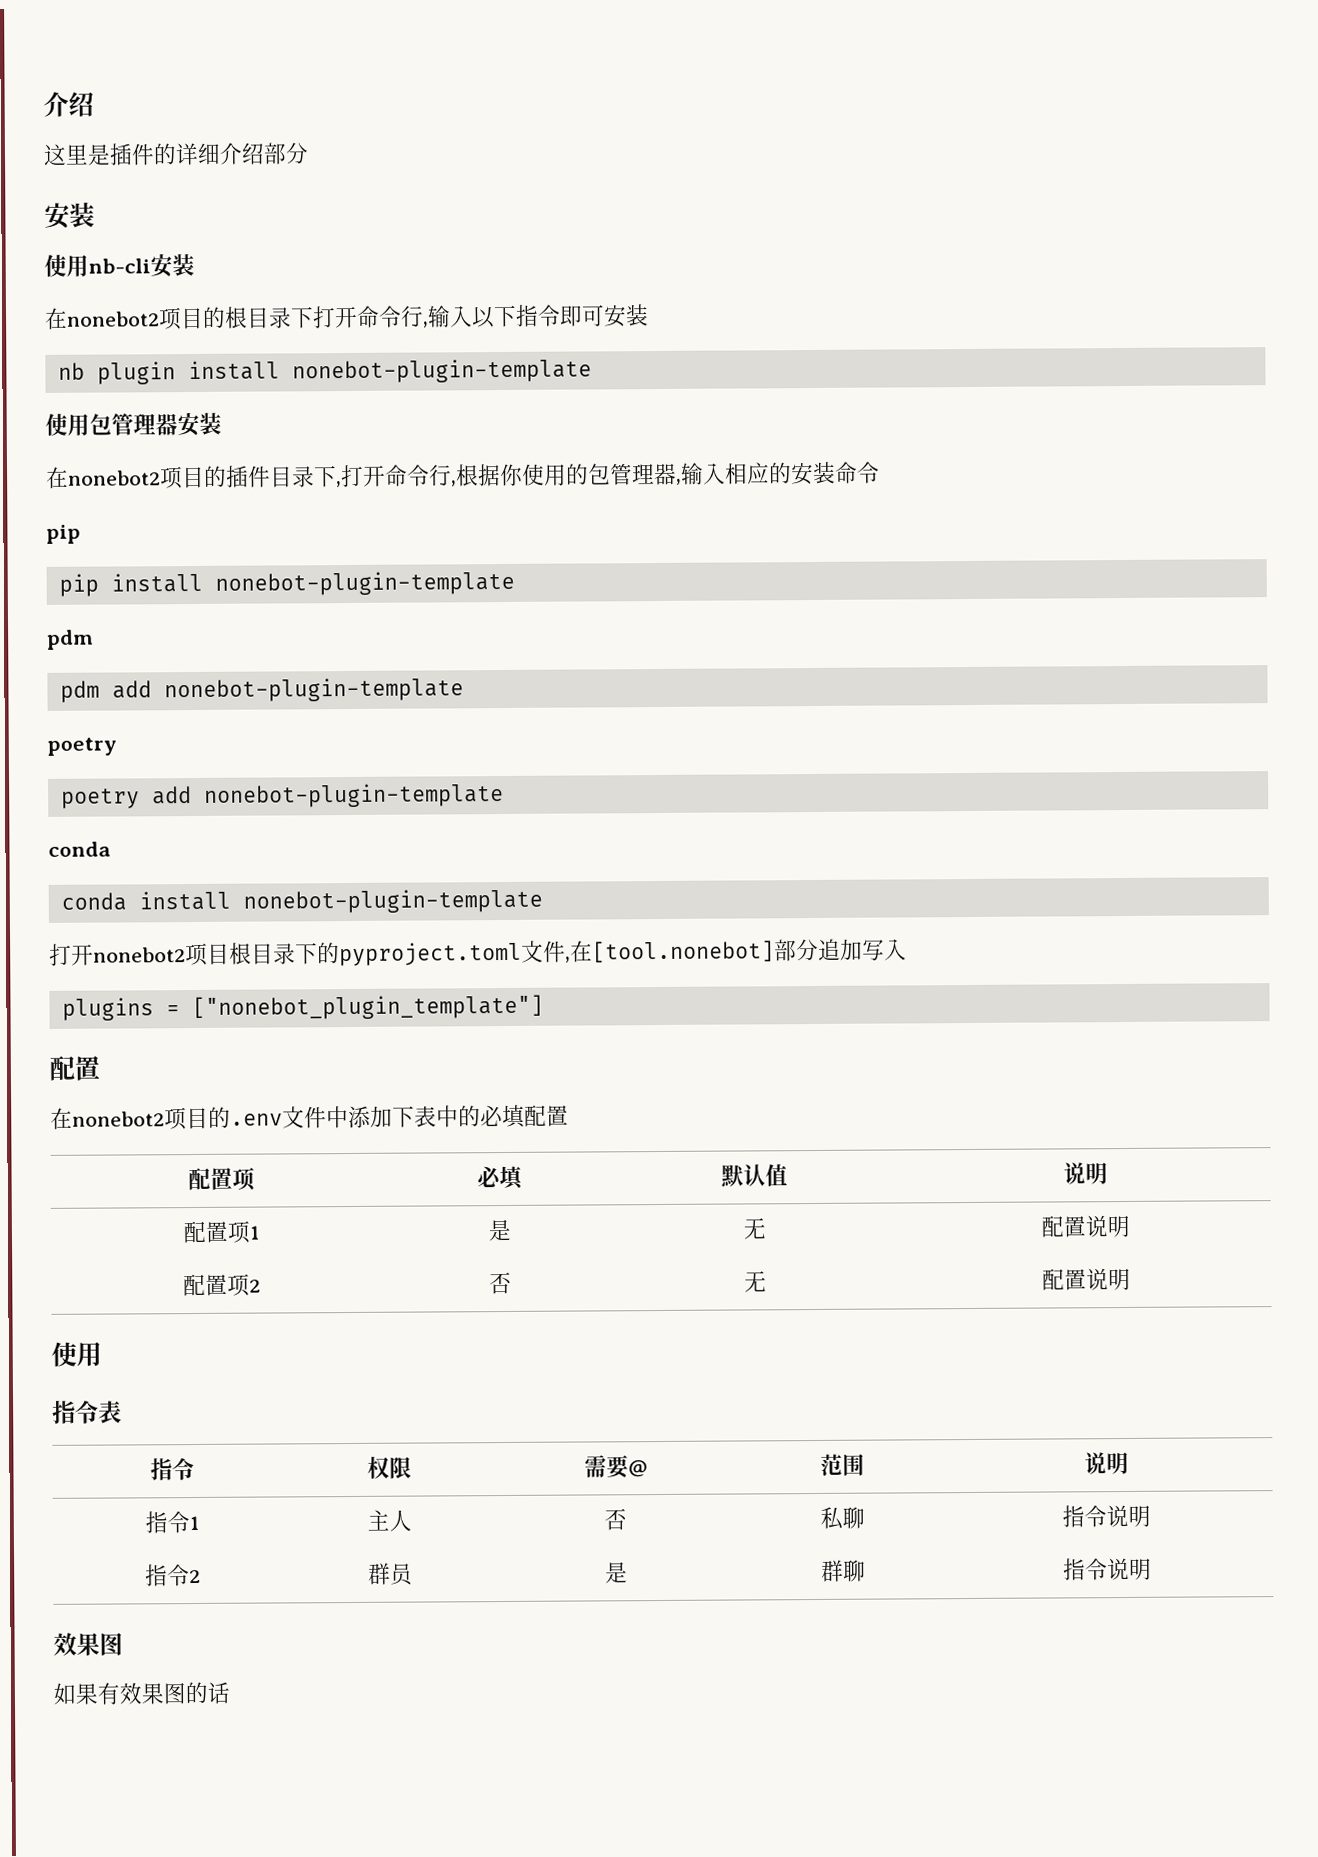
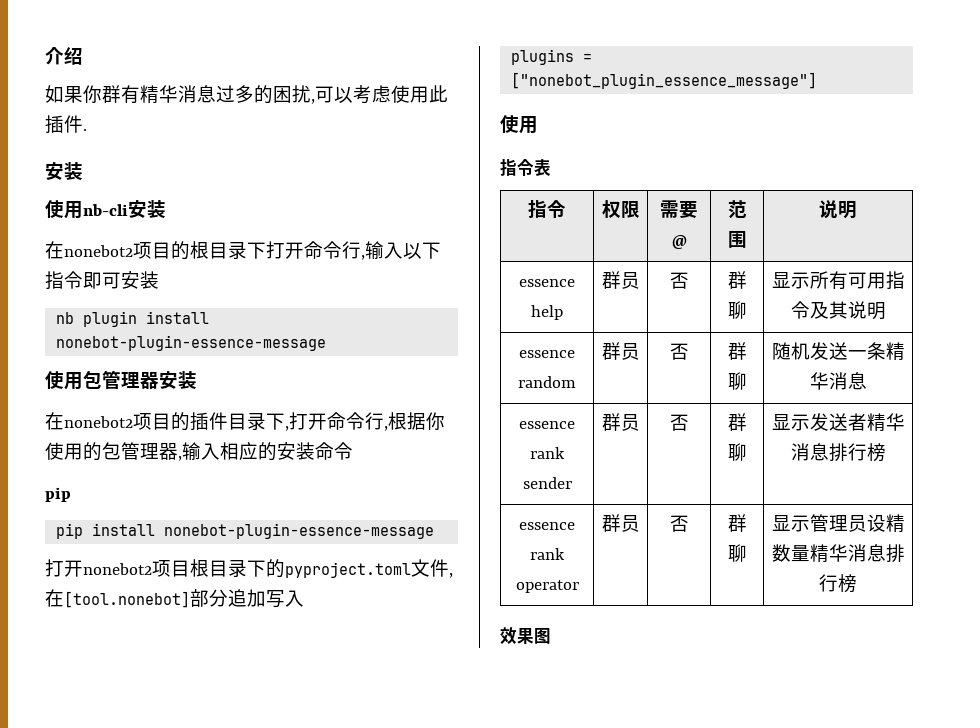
- 这里是插件的详细介绍部分
+ 如果你群有精华消息过多的困扰,可以考虑使用此插件.
- nb plugin install nonebot-plugin-template
+ nb plugin install nonebot-plugin-essence-message
- pip install nonebot-plugin-template
- pdm
- pdm add nonebot-plugin-template
- poetry
- poetry add nonebot-plugin-template
- conda
- conda install nonebot-plugin-template
+ pip install nonebot-plugin-essence-message
- plugins = ["nonebot_plugin_template"]
- 配置
- 在nonebot2项目的.env文件中添加下表中的必填配置
- 配置项 | 必填 | 默认值 | 说明
- 配置项1 | 是 | 无 | 配置说明
- 配置项2 | 否 | 无 | 配置说明
+ plugins = ["nonebot_plugin_essence_message"]
- 指令1 | 主人 | 否 | 私聊 | 指令说明
- 指令2 | 群员 | 是 | 群聊 | 指令说明
+ essence help | 群员 | 否 | 群聊 | 显示所有可用指令及其说明
+ essence random | 群员 | 否 | 群聊 | 随机发送一条精华消息
+ essence rank sender | 群员 | 否 | 群聊 | 显示发送者精华消息排行榜
+ essence rank operator | 群员 | 否 | 群聊 | 显示管理员设精数量精华消息排行榜
  效果图
- 如果有效果图的话

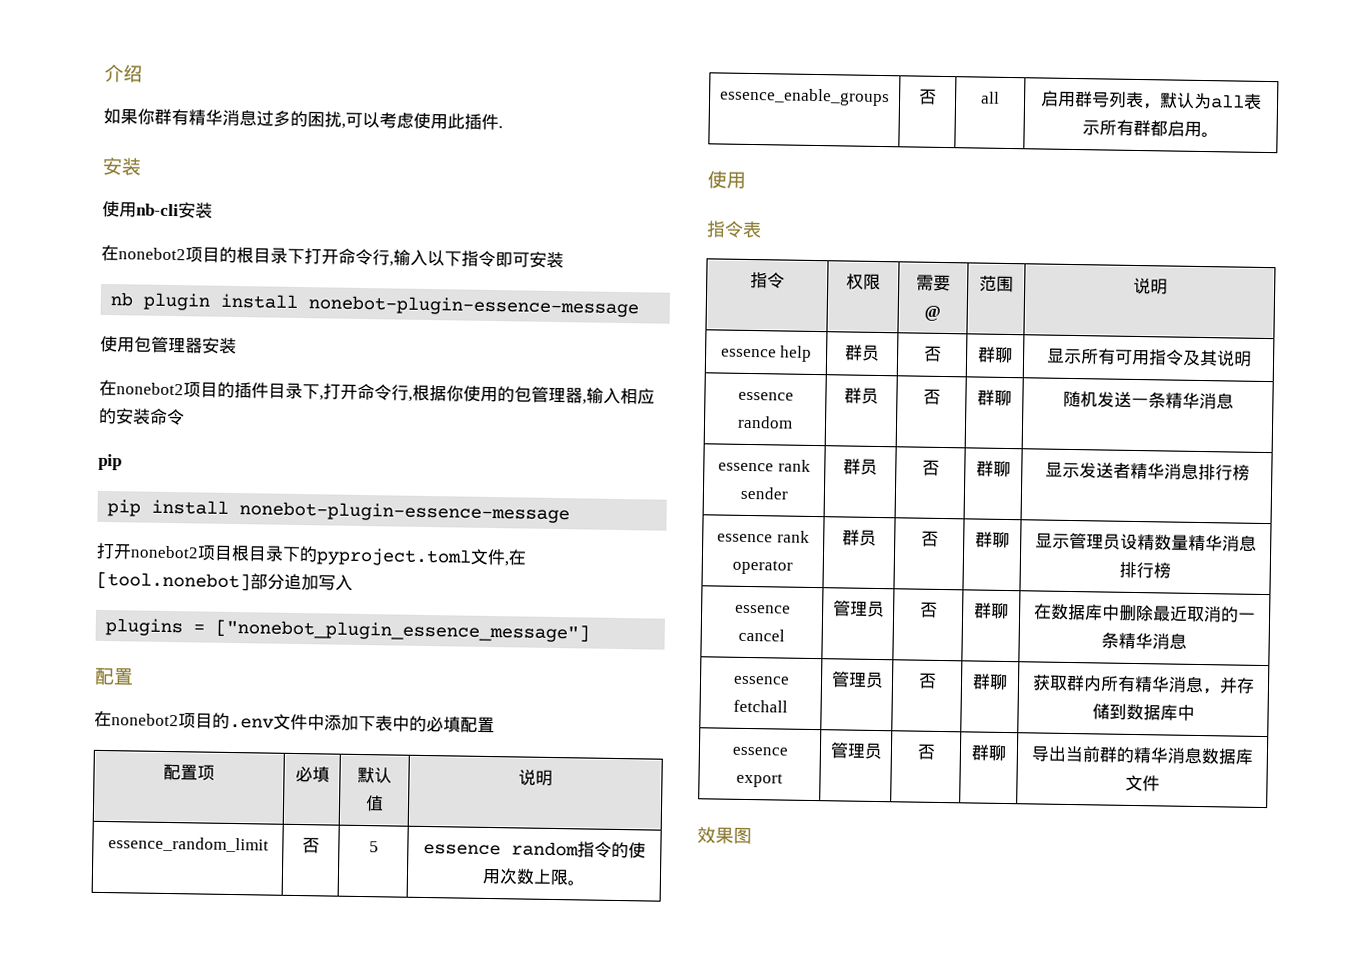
  plugins = ["nonebot_plugin_essence_message"]
+ 配置
+ 在nonebot2项目的.env文件中添加下表中的必填配置
+ 配置项 | 必填 | 默认值 | 说明
+ essence_random_limit | 否 | 5 | essence random指令的使用次数上限。
+ essence_enable_groups | 否 | all | 启用群号列表，默认为all表示所有群都启用。
+ essence cancel | 管理员 | 否 | 群聊 | 在数据库中删除最近取消的一条精华消息
+ essence fetchall | 管理员 | 否 | 群聊 | 获取群内所有精华消息，并存储到数据库中
+ essence export | 管理员 | 否 | 群聊 | 导出当前群的精华消息数据库文件

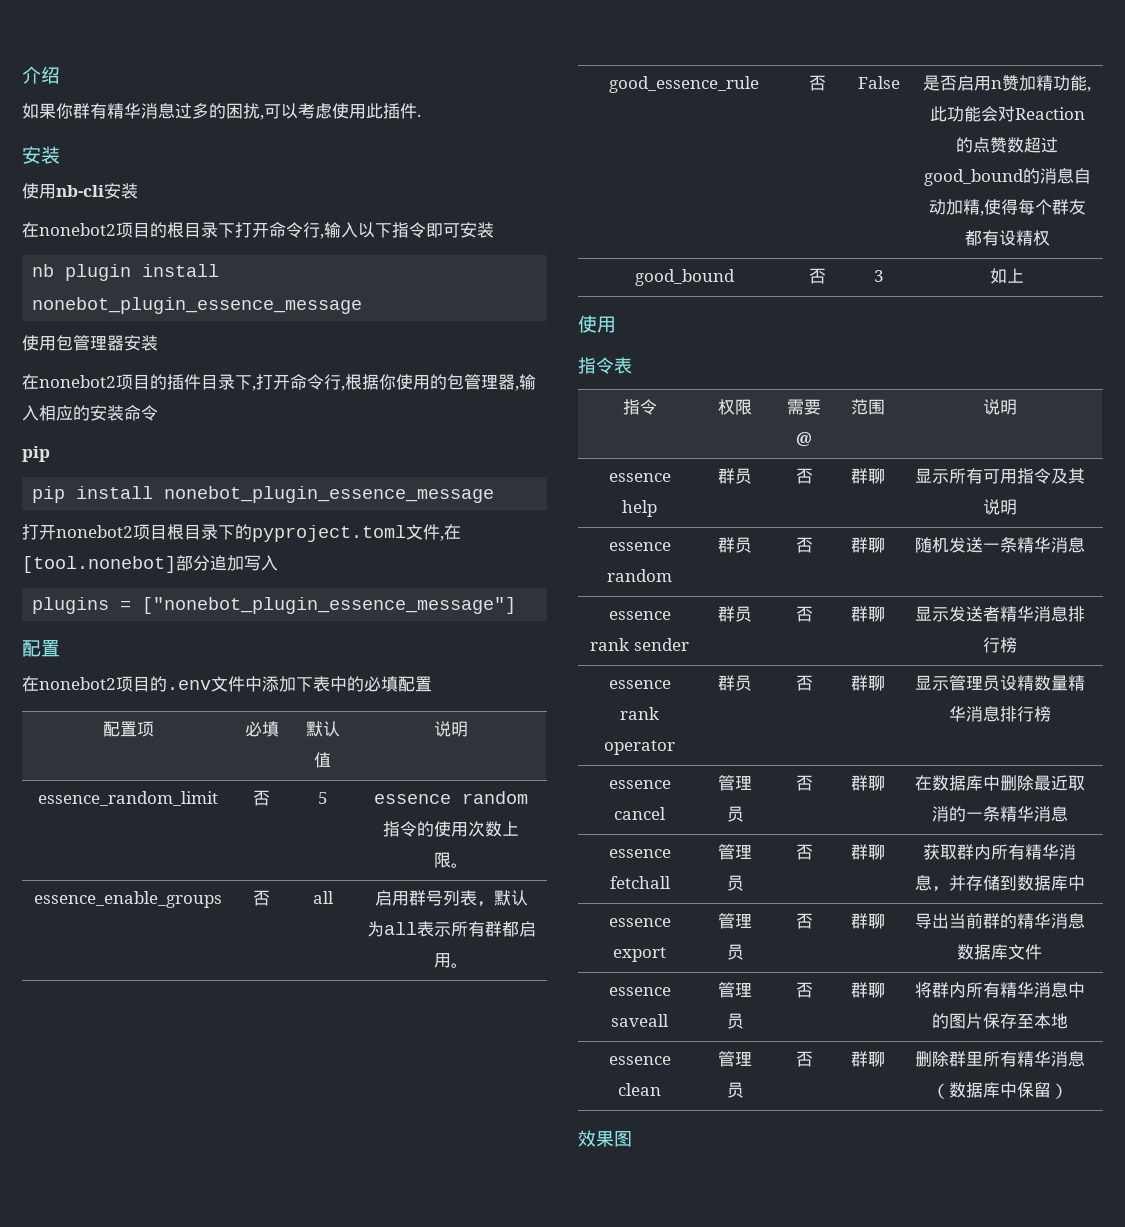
- nb plugin install nonebot-plugin-essence-message
+ nb plugin install nonebot_plugin_essence_message
- pip install nonebot-plugin-essence-message
+ pip install nonebot_plugin_essence_message
+ good_essence_rule | 否 | False | 是否启用n赞加精功能,此功能会对Reaction的点赞数超过good_bound的消息自动加精,使得每个群友都有设精权
+ good_bound | 否 | 3 | 如上
+ essence saveall | 管理员 | 否 | 群聊 | 将群内所有精华消息中的图片保存至本地
+ essence clean | 管理员 | 否 | 群聊 | 删除群里所有精华消息（数据库中保留）

